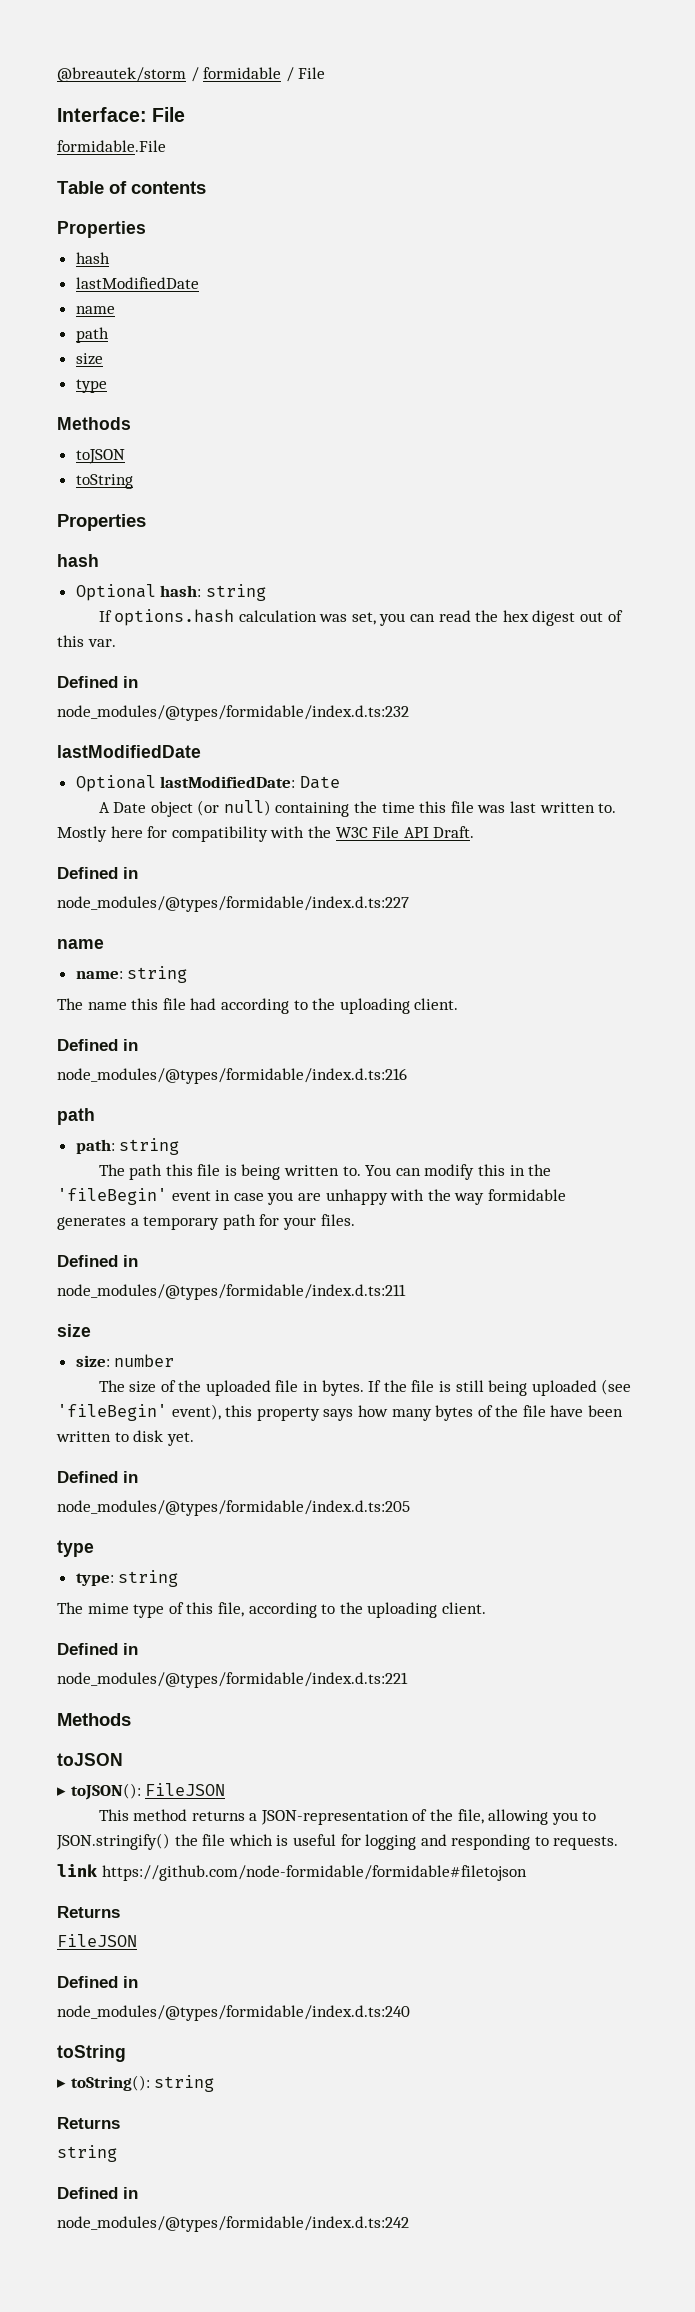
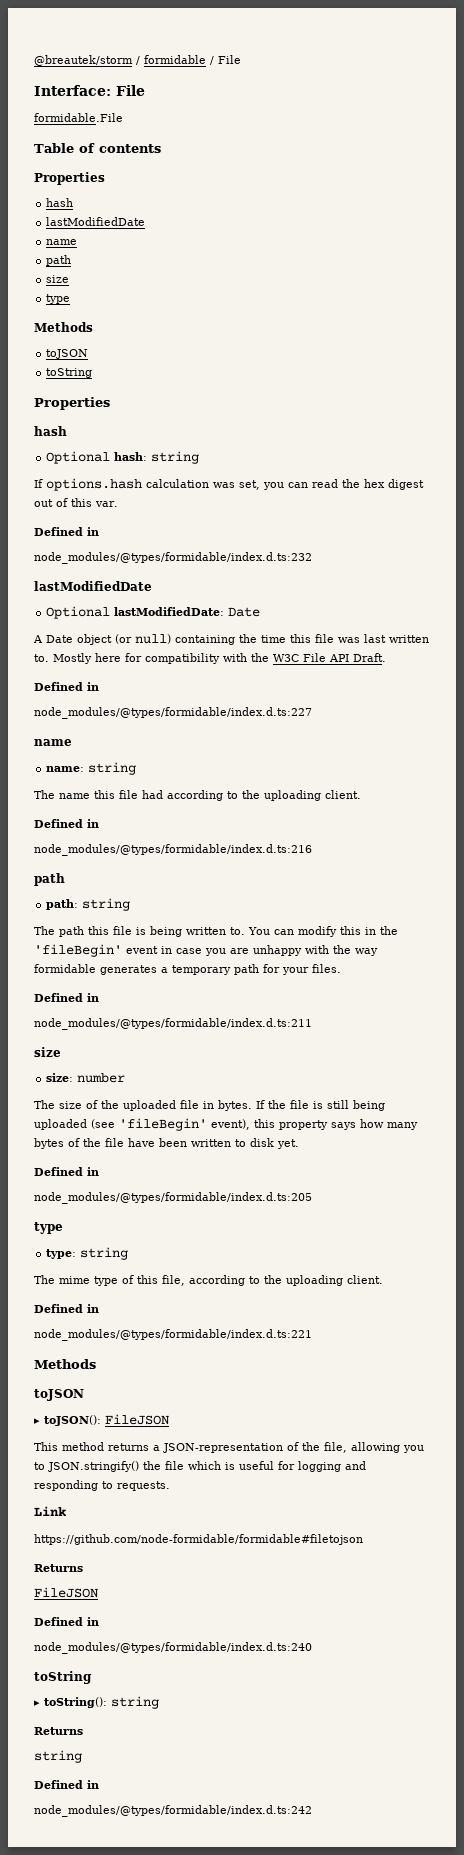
- link https://github.com/node-formidable/formidable#filetojson
+ Link
+ https://github.com/node-formidable/formidable#filetojson

